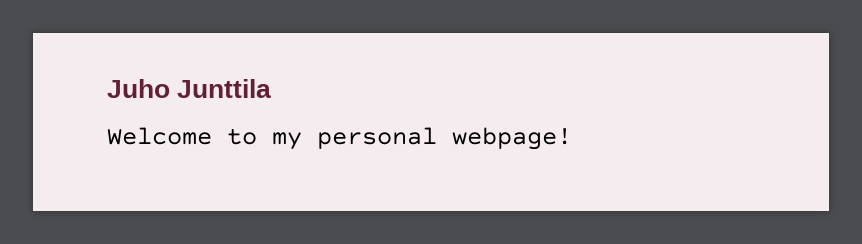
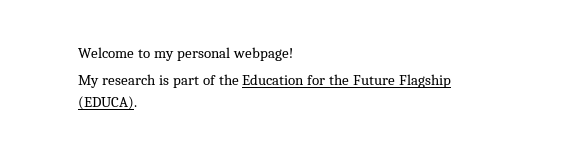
- Juho Junttila
+ My research is part of the Education for the Future Flagship (EDUCA).

